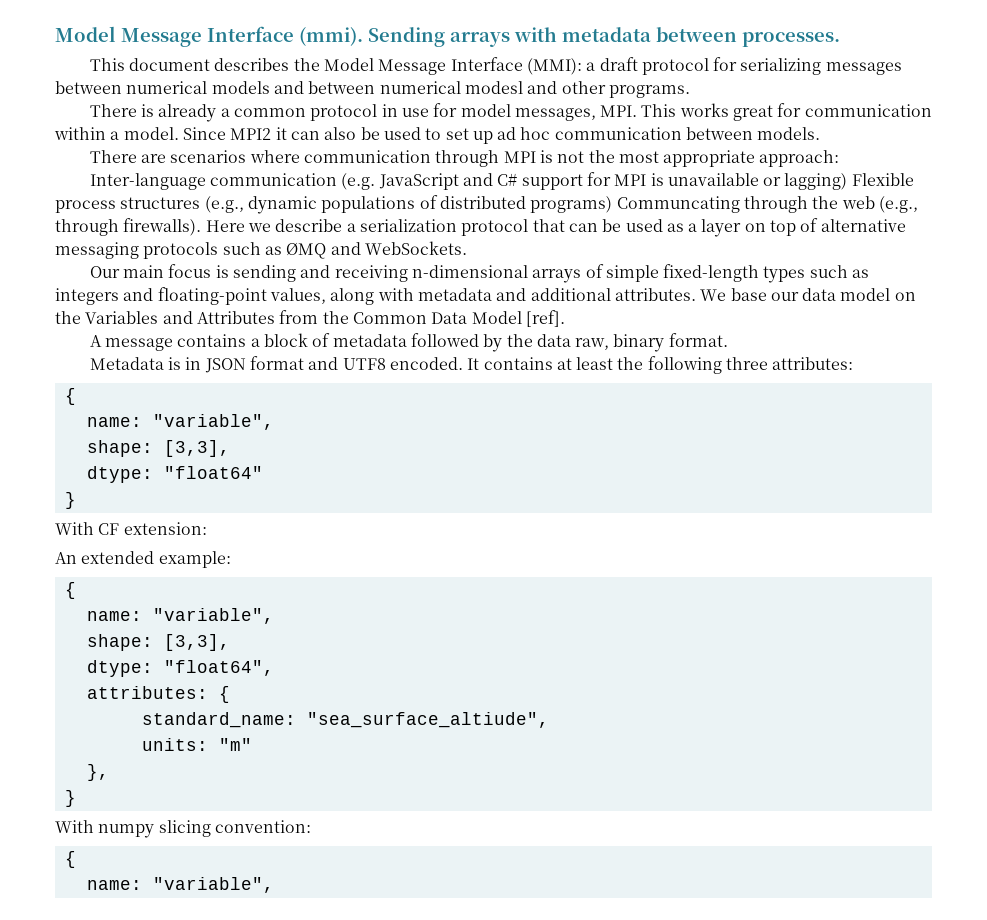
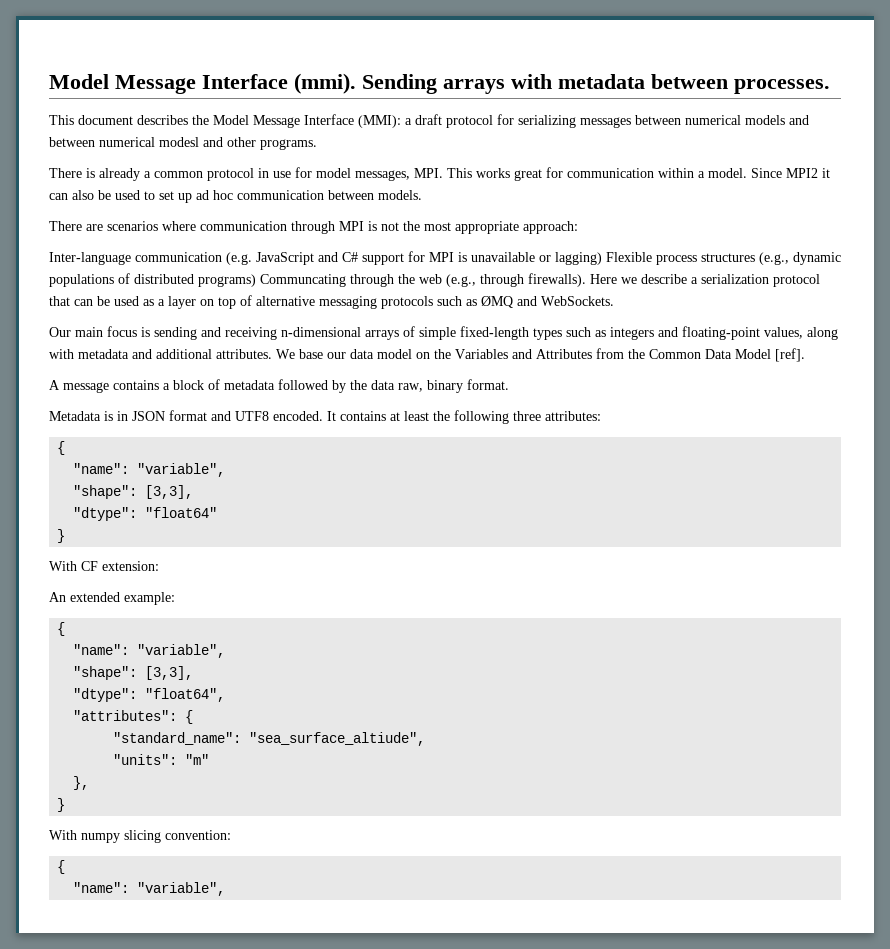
  It contains at least the following three attributes:
  {
- name: "variable",
- shape: [3,3],
- dtype: "float64"
+ "name": "variable",
+ "shape": [3,3],
+ "dtype": "float64"
  An extended example:
  {
- name: "variable",
- shape: [3,3],
- dtype: "float64",
+ "name": "variable",
+ "shape": [3,3],
+ "dtype": "float64",
- attributes: {
- standard_name: "sea_surface_altiude",
+ "attributes": {
+ "standard_name": "sea_surface_altiude",
- units: "m"
+ "units": "m"
  With numpy slicing convention:
  {
- name: "variable",
+ "name": "variable",

